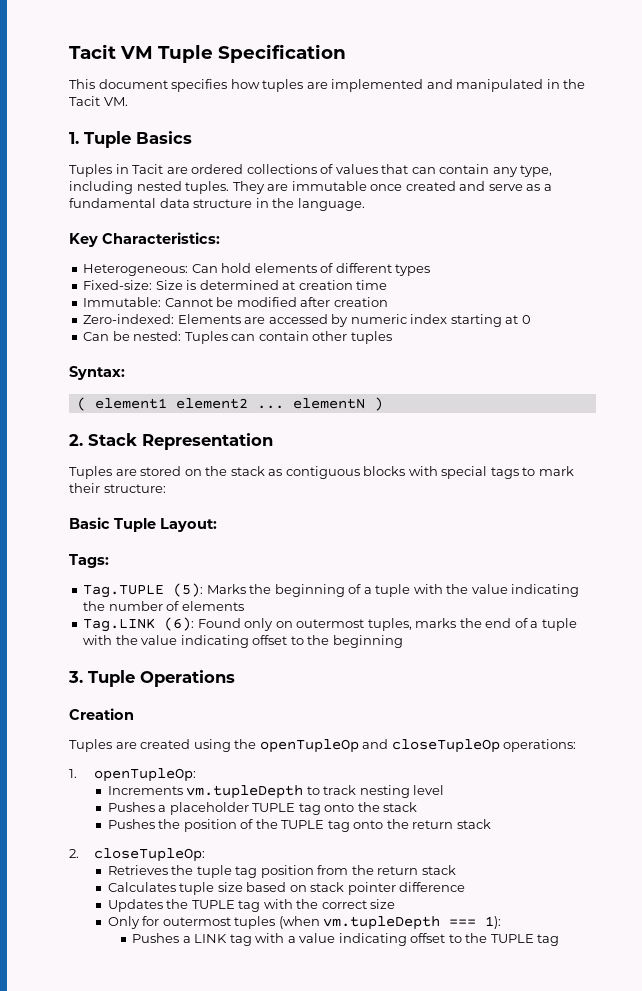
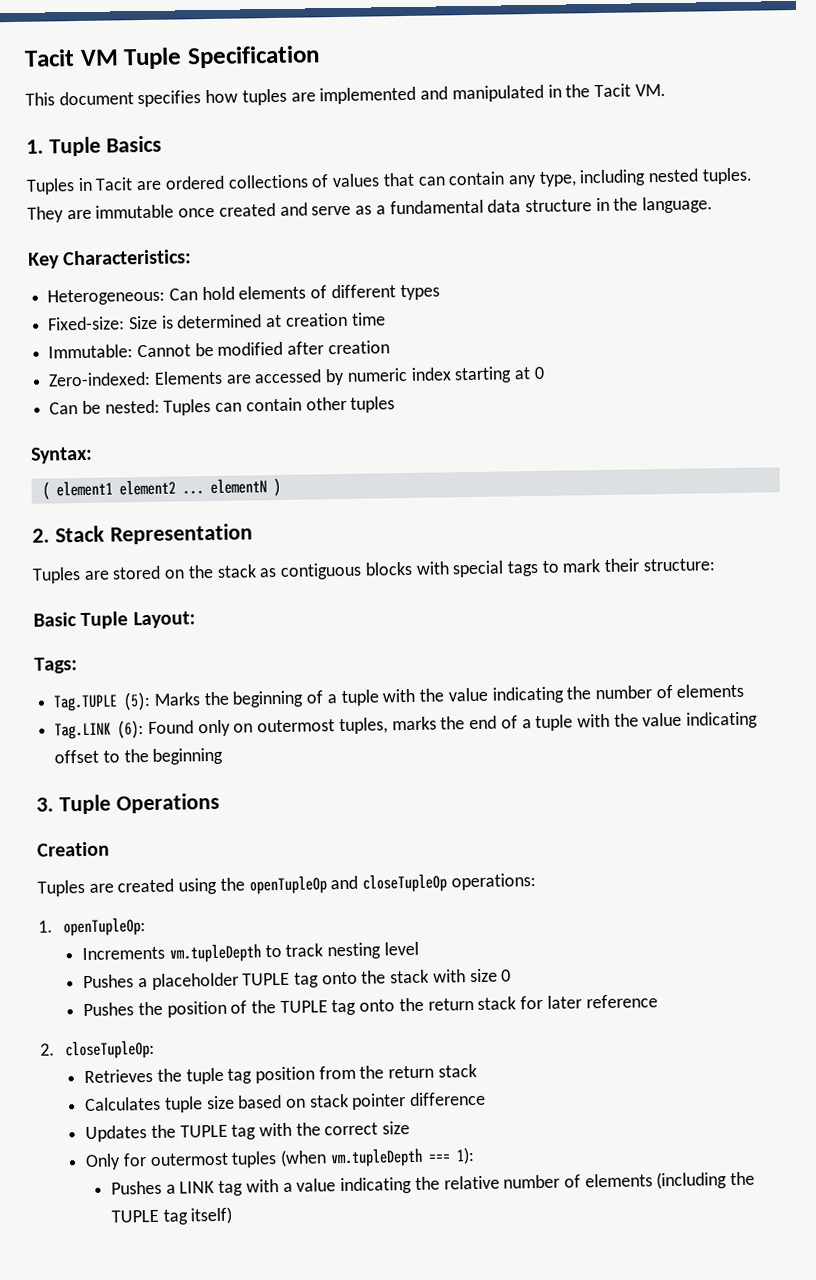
- Pushes a placeholder TUPLE tag onto the stack
+ Pushes a placeholder TUPLE tag onto the stack with size 0
- Pushes the position of the TUPLE tag onto the return stack
+ Pushes the position of the TUPLE tag onto the return stack for later reference
- Pushes a LINK tag with a value indicating offset to the TUPLE tag
+ Pushes a LINK tag with a value indicating the relative number of elements (including the TUPLE tag itself)

